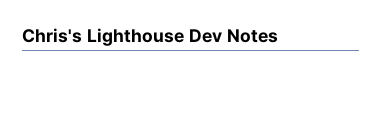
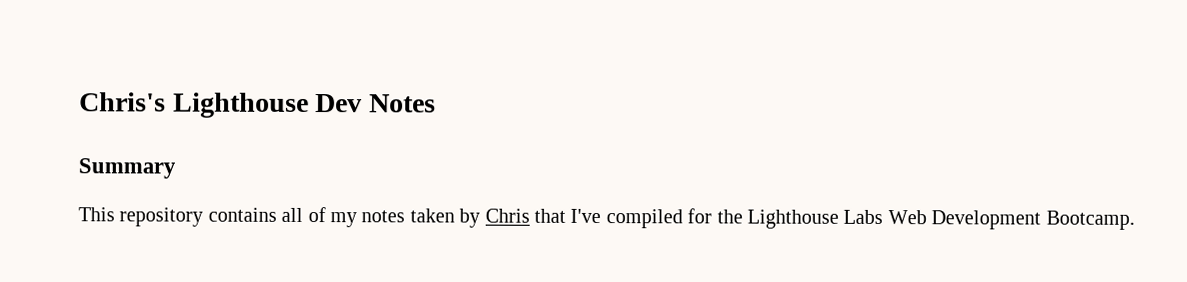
+ Summary
+ This repository contains all of my notes taken by Chris that I've compiled for the Lighthouse Labs Web Development Bootcamp.

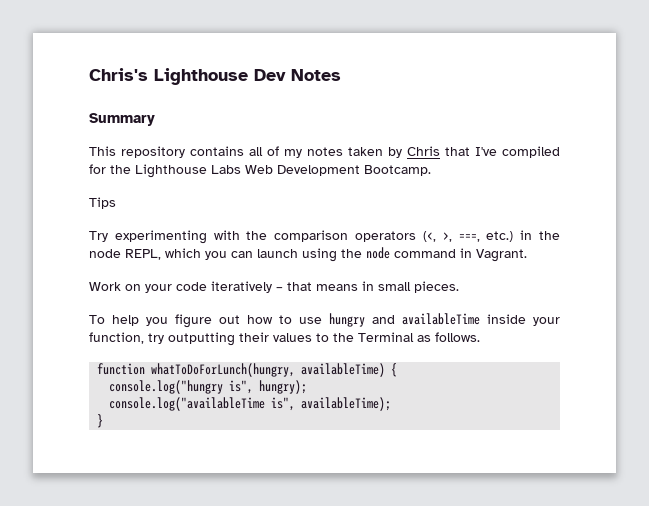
+ Tips
+ Try experimenting with the comparison operators (<, >, ===, etc.) in the node REPL, which you can launch using the node command in Vagrant.
+ Work on your code iteratively – that means in small pieces.
+ To help you figure out how to use hungry and availableTime inside your function, try outputting their values to the Terminal as follows.
+ function whatToDoForLunch(hungry, availableTime) {
+ console.log("hungry is", hungry);
+ console.log("availableTime is", availableTime);
+ }

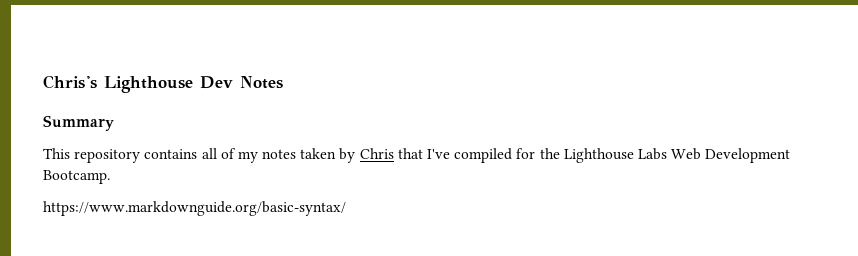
- Tips
- Try experimenting with the comparison operators (<, >, ===, etc.) in the node REPL, which you can launch using the node command in Vagrant.
- Work on your code iteratively – that means in small pieces.
- To help you figure out how to use hungry and availableTime inside your function, try outputting their values to the Terminal as follows.
- function whatToDoForLunch(hungry, availableTime) {
- console.log("hungry is", hungry);
- console.log("availableTime is", availableTime);
- }
+ https://www.markdownguide.org/basic-syntax/

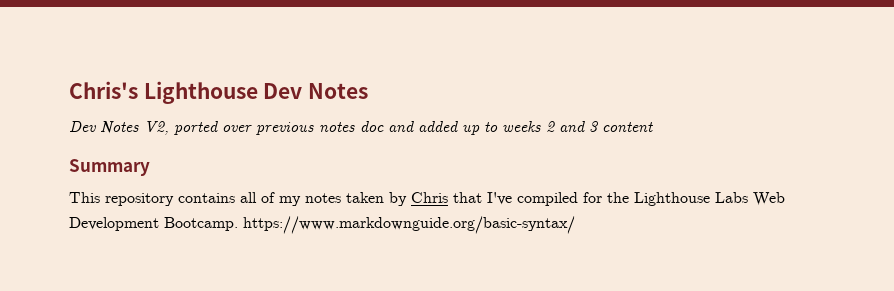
+ Dev Notes V2, ported over previous notes doc and added up to weeks 2 and 3 content
- This repository contains all of my notes taken by Chris that I've compiled for the Lighthouse Labs Web Development Bootcamp.
- https://www.markdownguide.org/basic-syntax/
+ This repository contains all of my notes taken by Chris that I've compiled for the Lighthouse Labs Web Development Bootcamp. https://www.markdownguide.org/basic-syntax/

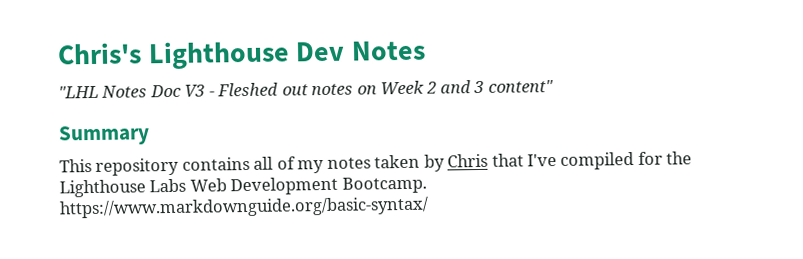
- Dev Notes V2, ported over previous notes doc and added up to weeks 2 and 3 content
+ "LHL Notes Doc V3 - Fleshed out notes on Week 2 and 3 content"

